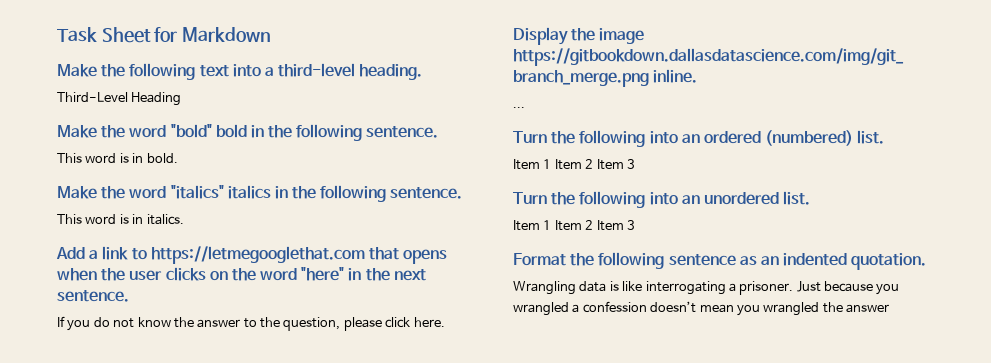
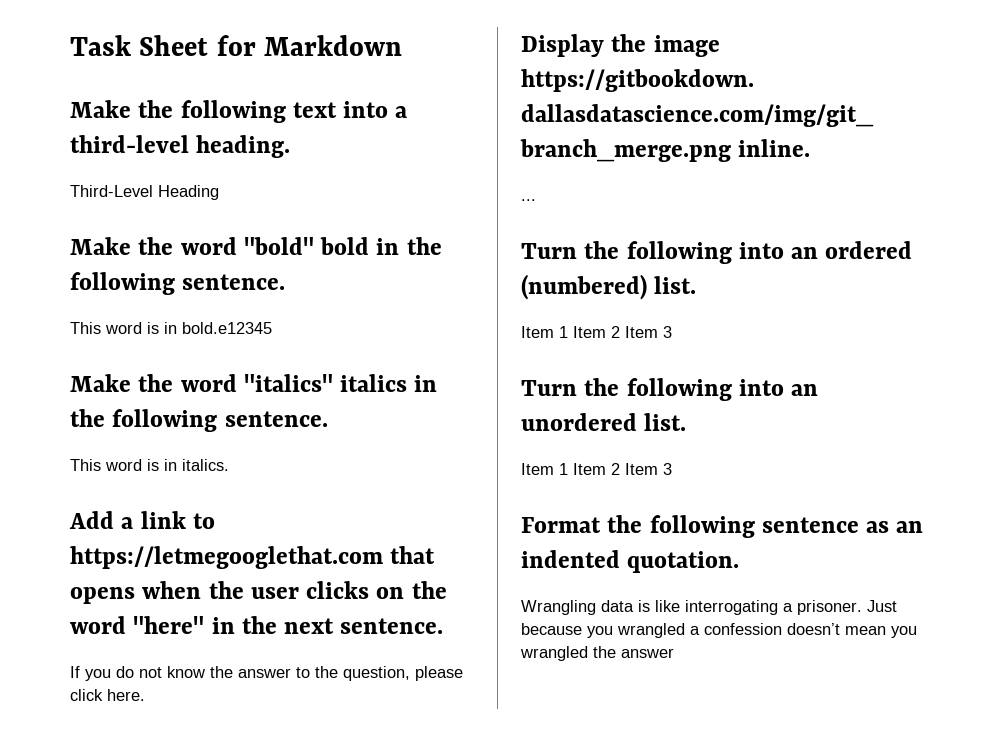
- This word is in bold.
+ This word is in bold.e12345

